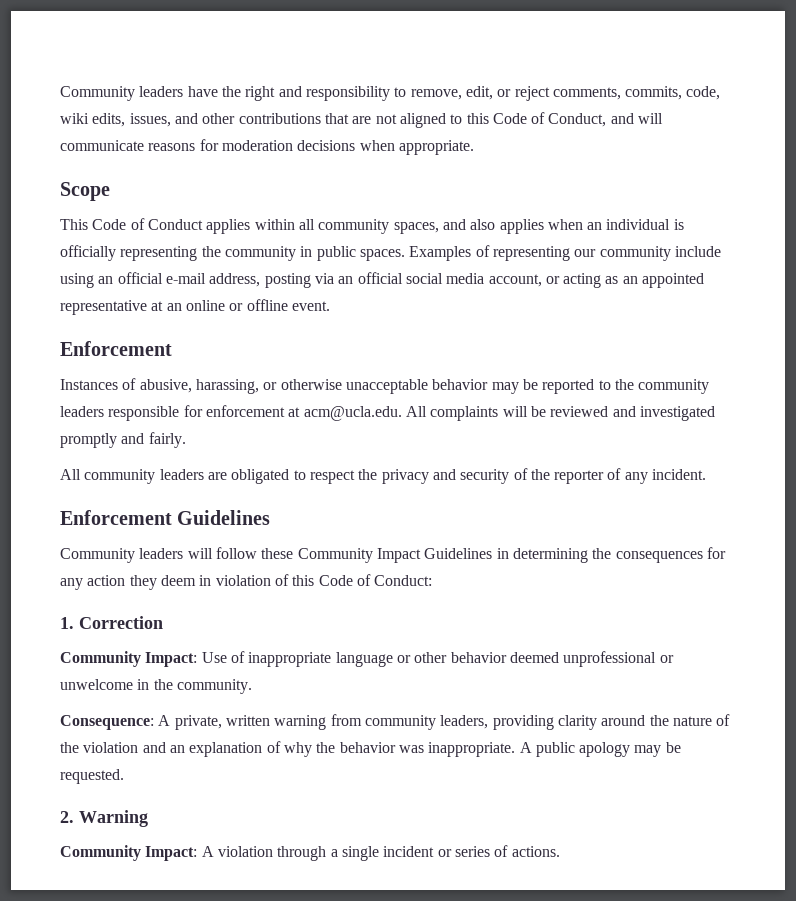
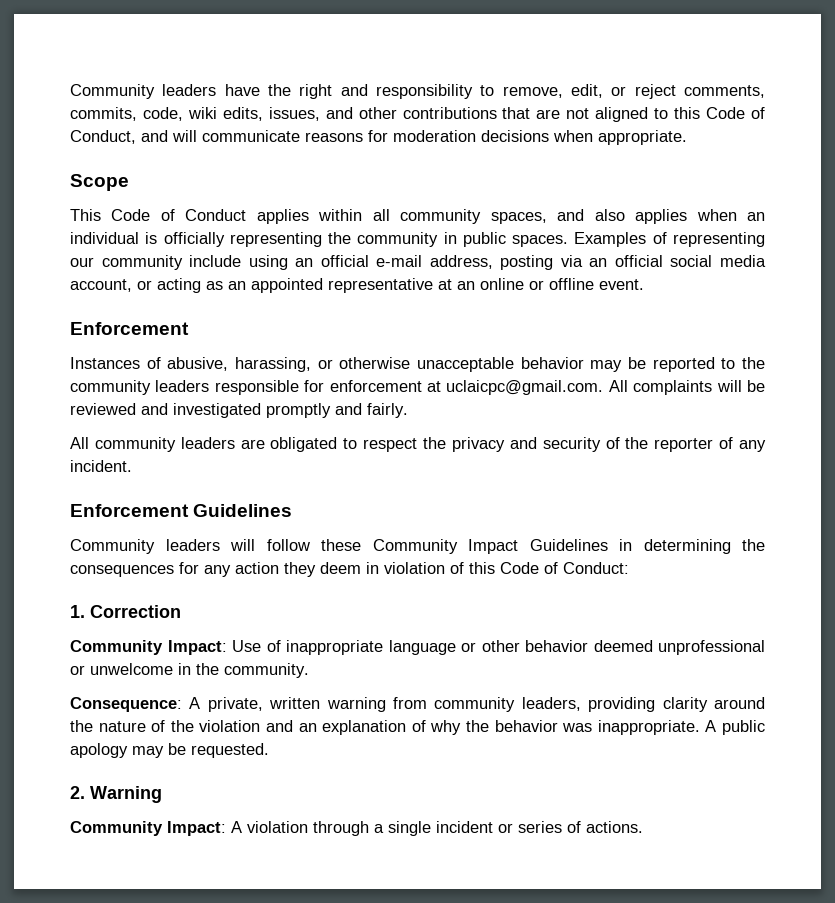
- Instances of abusive, harassing, or otherwise unacceptable behavior may be reported to the community leaders responsible for enforcement at acm@ucla.edu. All complaints will be reviewed and investigated promptly and fairly.
+ Instances of abusive, harassing, or otherwise unacceptable behavior may be reported to the community leaders responsible for enforcement at uclaicpc@gmail.com. All complaints will be reviewed and investigated promptly and fairly.

